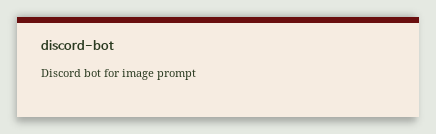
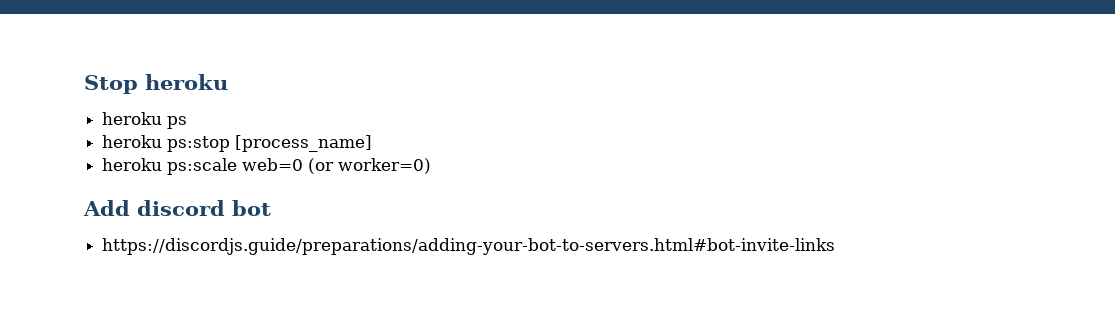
- discord-bot
- Discord bot for image prompt
+ Stop heroku
+ heroku ps
+ heroku ps:stop [process_name]
+ heroku ps:scale web=0 (or worker=0)
+ Add discord bot
+ https://discordjs.guide/preparations/adding-your-bot-to-servers.html#bot-invite-links

